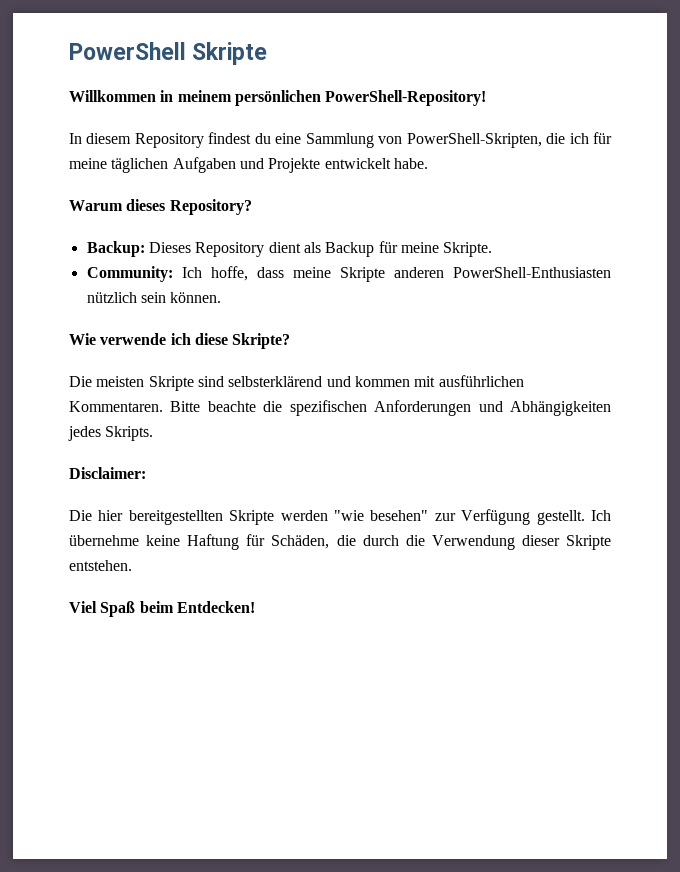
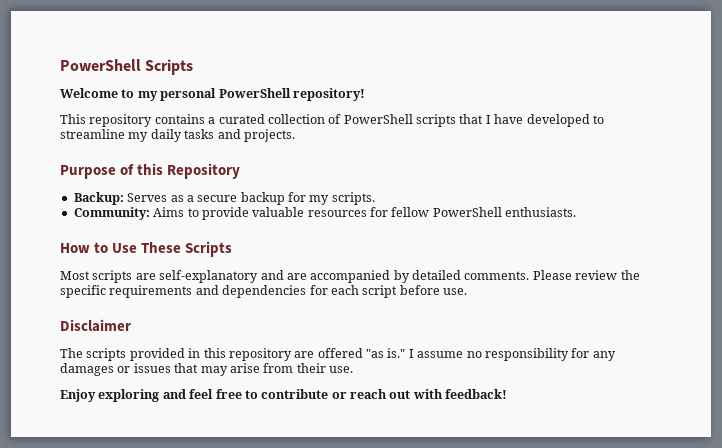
- PowerShell Skripte
- Willkommen in meinem persönlichen PowerShell-Repository!
- In diesem Repository findest du eine Sammlung von PowerShell-Skripten, die ich für meine täglichen Aufgaben und Projekte entwickelt habe.
- Warum dieses Repository?
- Backup: Dieses Repository dient als Backup für meine Skripte.
- Community: Ich hoffe, dass meine Skripte anderen PowerShell-Enthusiasten nützlich sein können.
- Wie verwende ich diese Skripte?
- Die meisten Skripte sind selbsterklärend und kommen mit ausführlichen Kommentaren. Bitte beachte die spezifischen Anforderungen und Abhängigkeiten jedes Skripts.
- Disclaimer:
- Die hier bereitgestellten Skripte werden "wie besehen" zur Verfügung gestellt. Ich übernehme keine Haftung für Schäden, die durch die Verwendung dieser Skripte entstehen.
- Viel Spaß beim Entdecken!
+ PowerShell Scripts
+ Welcome to my personal PowerShell repository!
+ This repository contains a curated collection of PowerShell scripts that I have developed to streamline my daily tasks and projects.
+ Purpose of this Repository
+ Backup: Serves as a secure backup for my scripts.
+ Community: Aims to provide valuable resources for fellow PowerShell enthusiasts.
+ How to Use These Scripts
+ Most scripts are self-explanatory and are accompanied by detailed comments. Please review the specific requirements and dependencies for each script before use.
+ Disclaimer
+ The scripts provided in this repository are offered "as is." I assume no responsibility for any damages or issues that may arise from their use.
+ Enjoy exploring and feel free to contribute or reach out with feedback!

